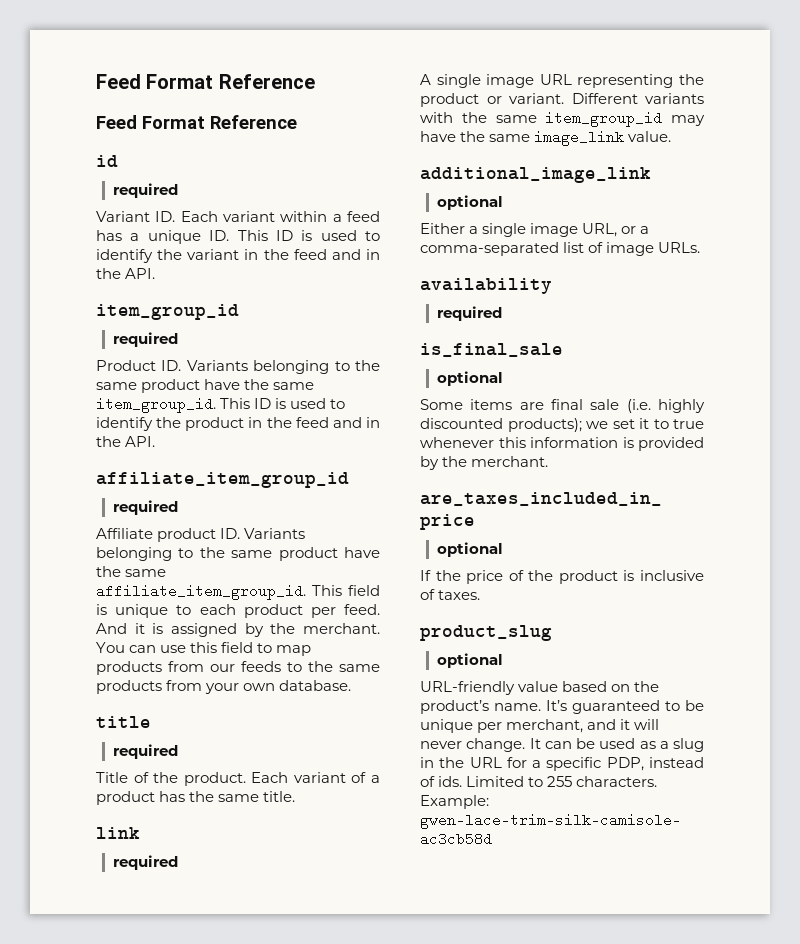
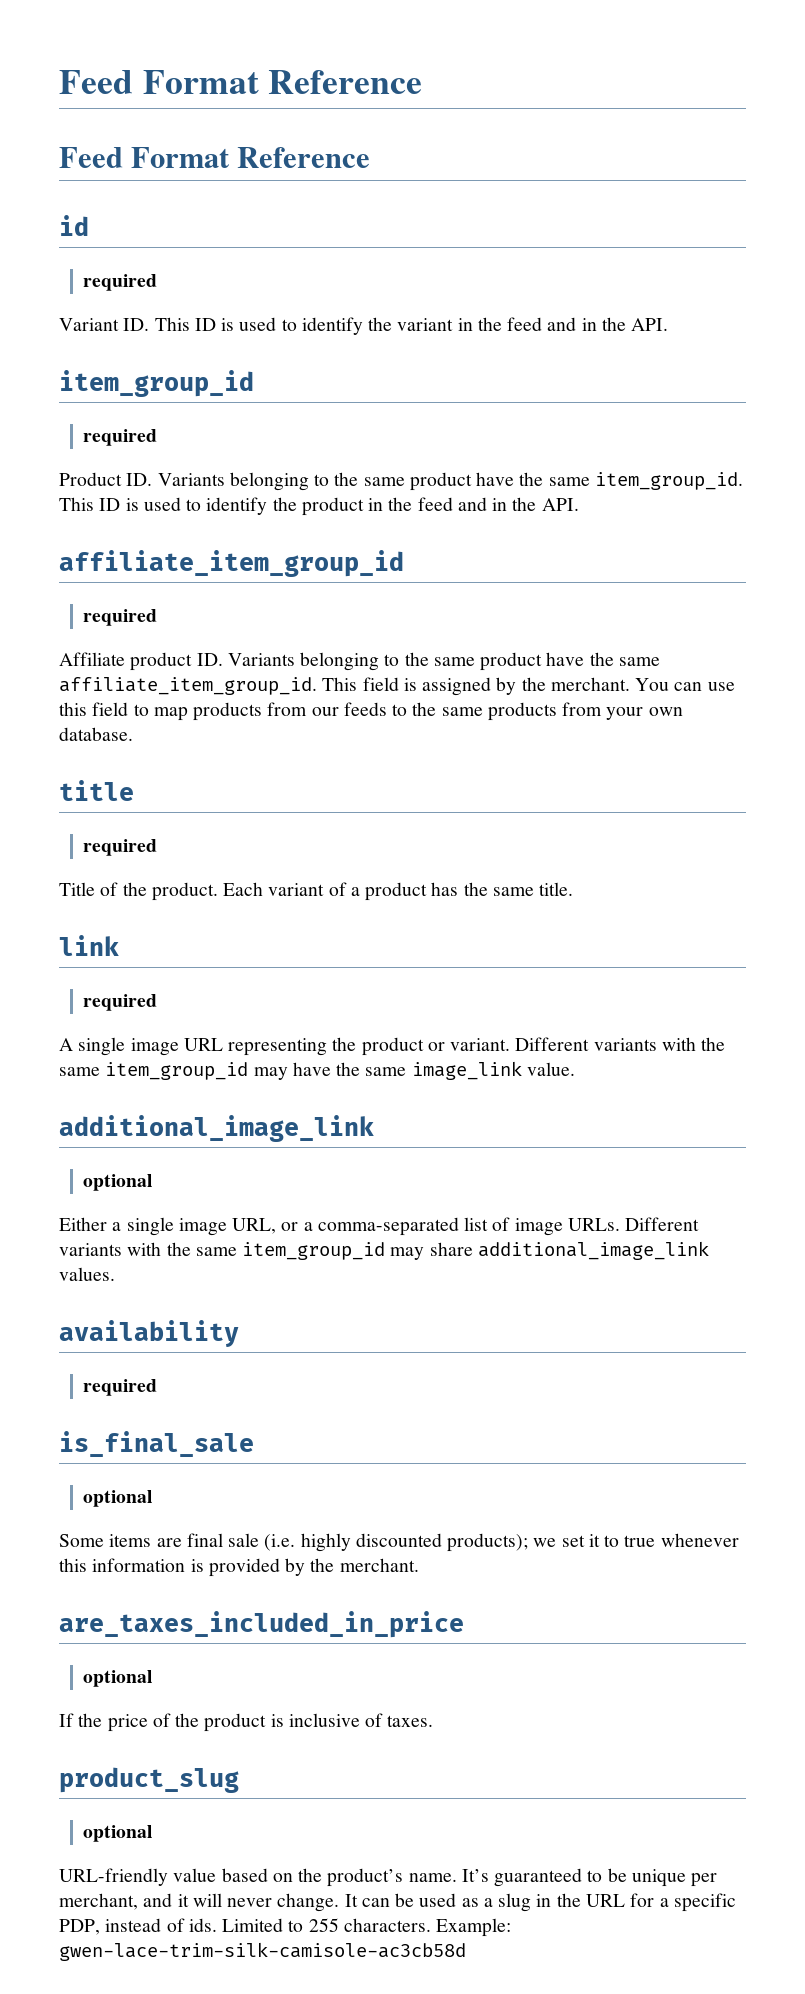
- Variant ID. Each variant within a feed has a unique ID. This ID is used to identify the variant in the feed and in the API.
+ Variant ID. This ID is used to identify the variant in the feed and in the API.
- This field is unique to each product per feed. And it is assigned by the merchant.
+ This field is assigned by the merchant.
+ Different variants with the same item_group_id may share additional_image_link values.

